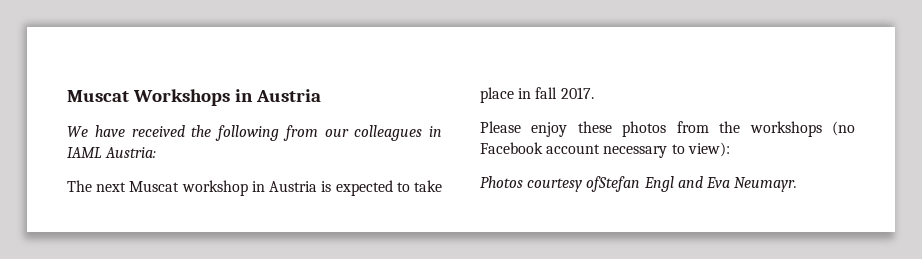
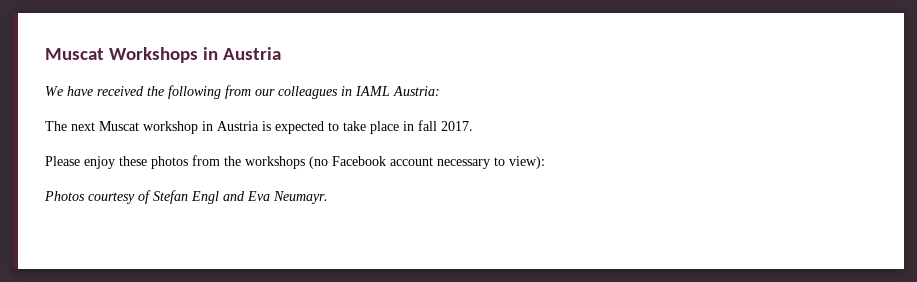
- Photos courtesy ofStefan Engl and Eva Neumayr.
+ Photos courtesy of Stefan Engl and Eva Neumayr.

